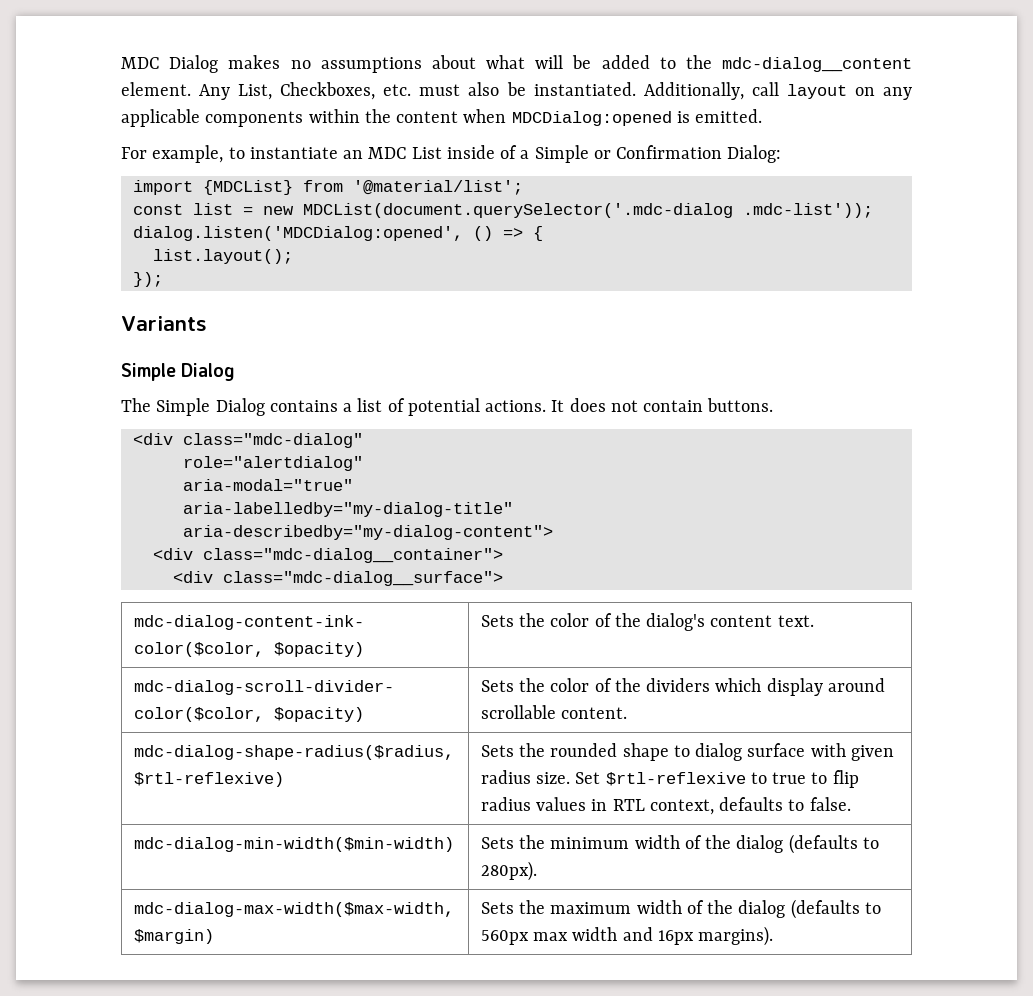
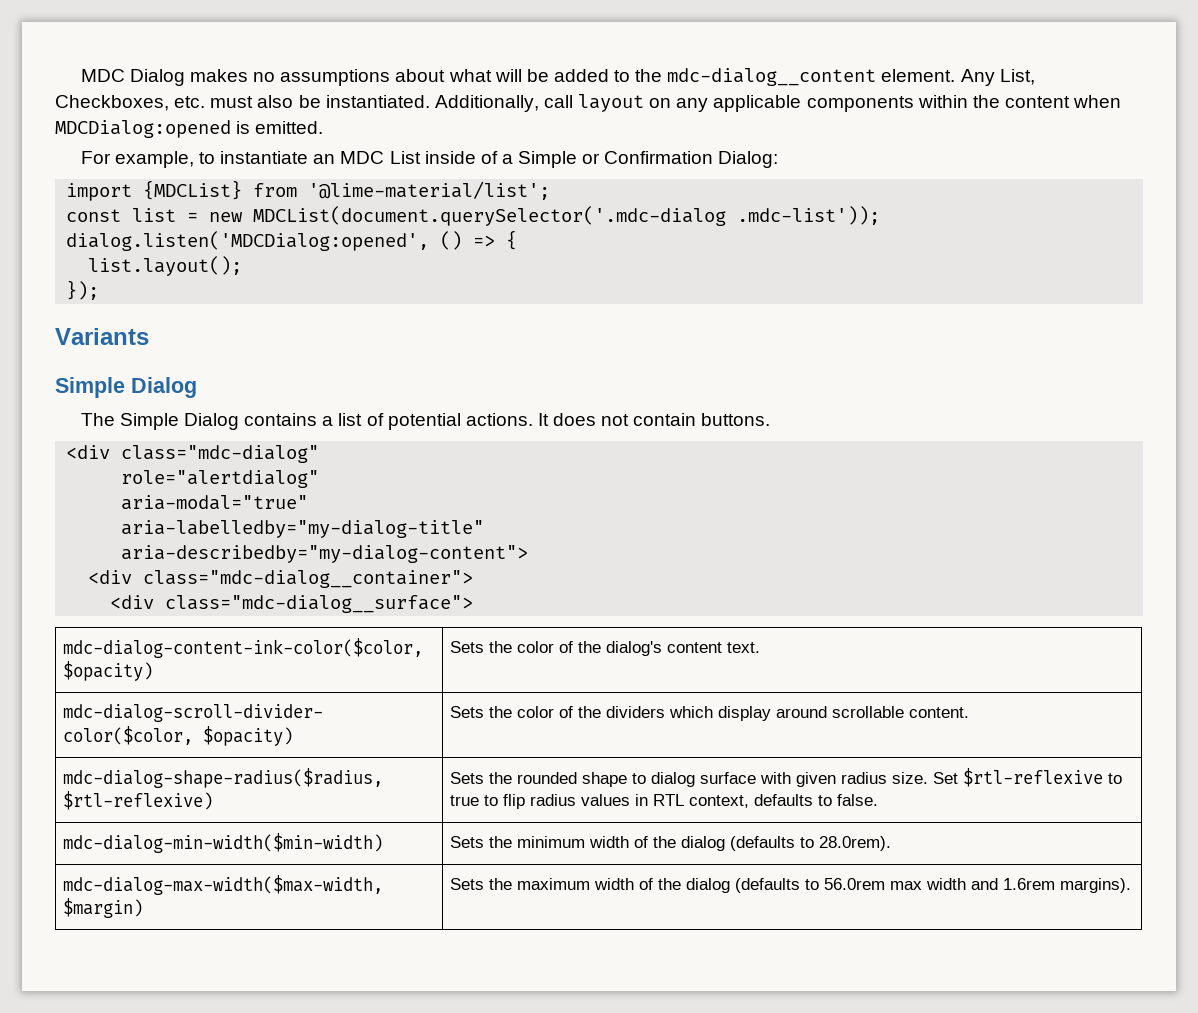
- import {MDCList} from '@material/list';
+ import {MDCList} from '@lime-material/list';
- mdc-dialog-min-width($min-width) | Sets the minimum width of the dialog (defaults to 280px).
+ mdc-dialog-min-width($min-width) | Sets the minimum width of the dialog (defaults to 28.0rem).
- mdc-dialog-max-width($max-width, $margin) | Sets the maximum width of the dialog (defaults to 560px max width and 16px margins).
+ mdc-dialog-max-width($max-width, $margin) | Sets the maximum width of the dialog (defaults to 56.0rem max width and 1.6rem margins).

